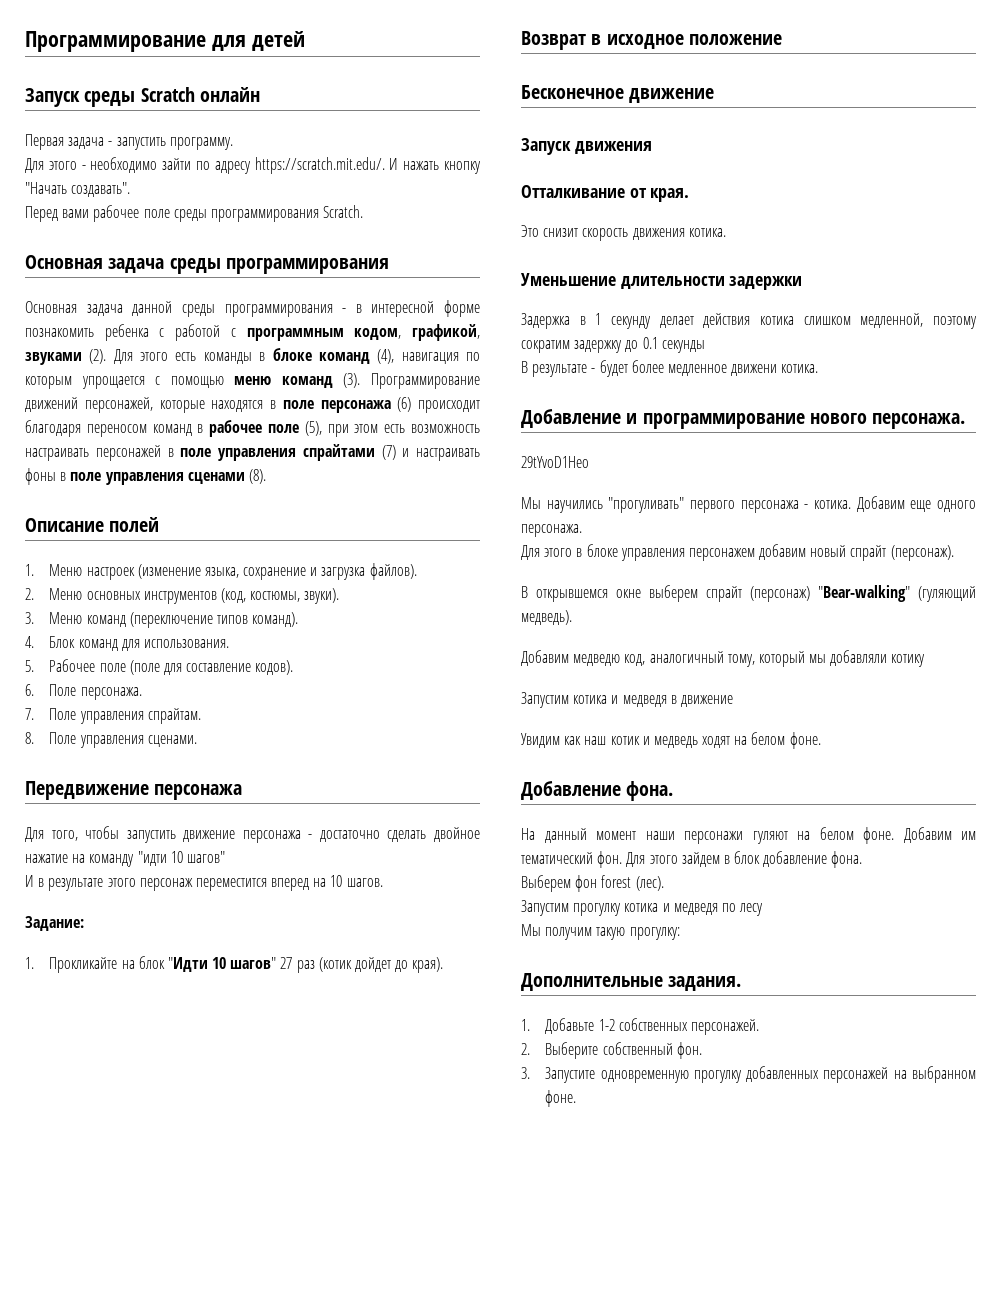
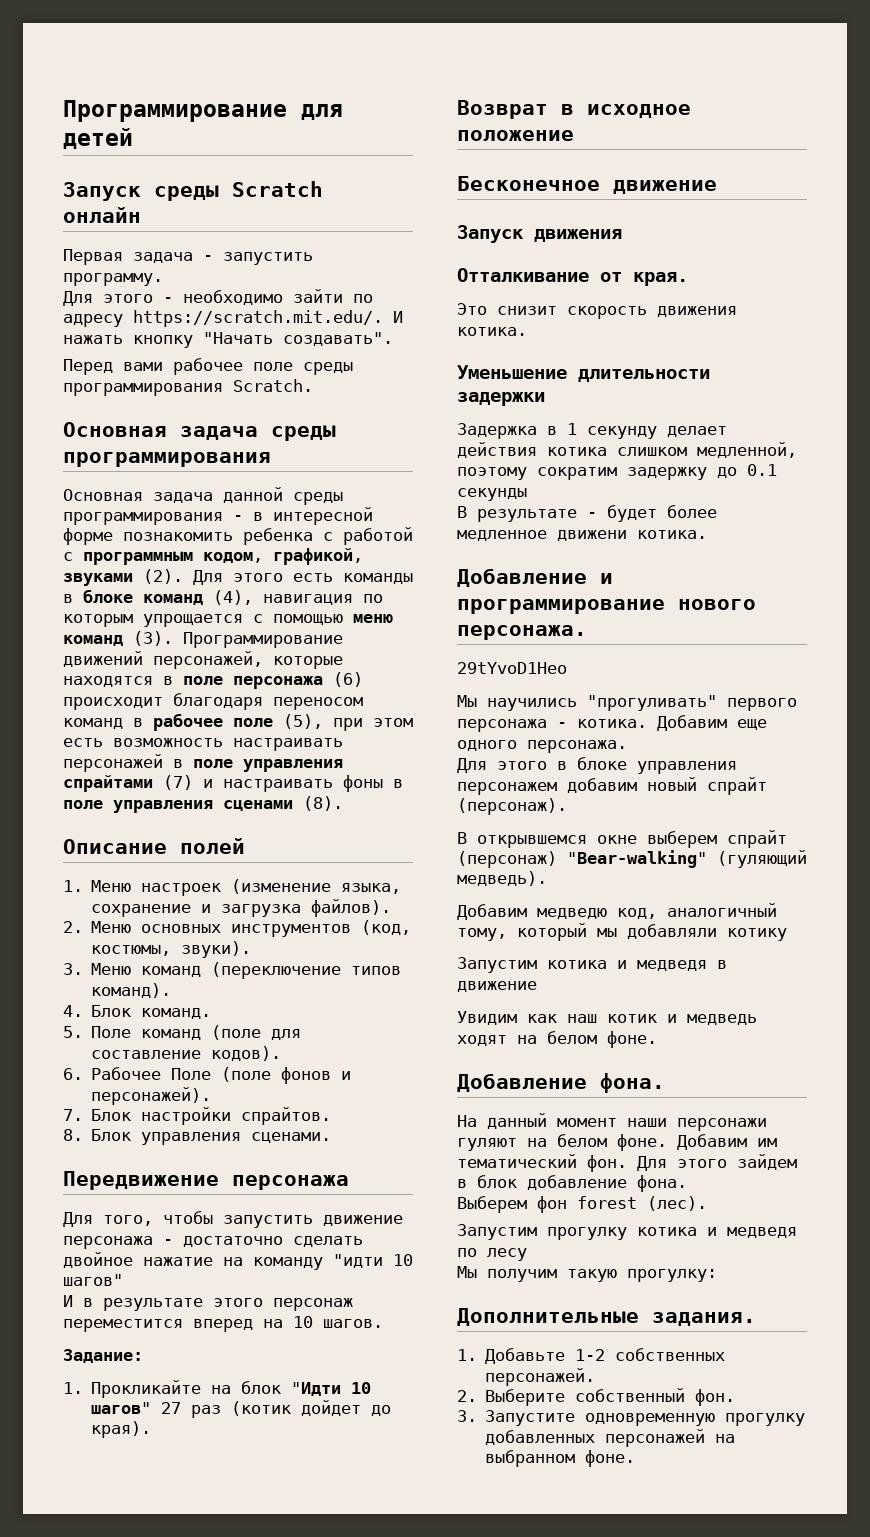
- 4. Блок команд для использования.
+ 4. Блок команд.
- 5. Рабочее поле (поле для составление кодов).
+ 5. Поле команд (поле для составление кодов).
- 6. Поле персонажа.
- 7. Поле управления спрайтам.
+ 6. Рабочее Поле (поле фонов и персонажей).
+ 7. Блок настройки спрайтов.
- 8. Поле управления сценами.
+ 8. Блок управления сценами.

